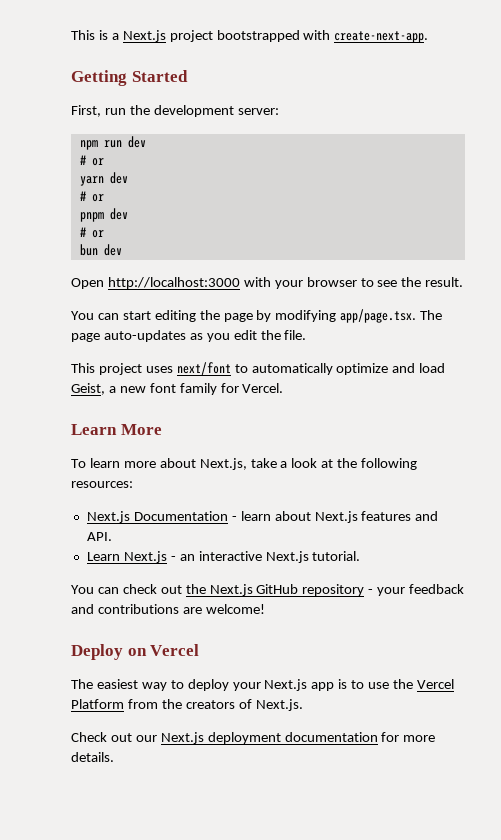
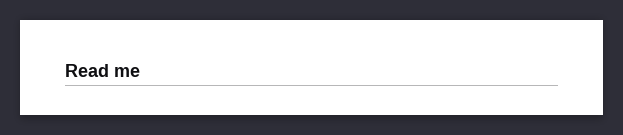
- This is a Next.js project bootstrapped with create-next-app.
- Getting Started
- First, run the development server:
- npm run dev
- # or
- yarn dev
- # or
- pnpm dev
- # or
- bun dev
- Open http://localhost:3000 with your browser to see the result.
- You can start editing the page by modifying app/page.tsx. The page auto-updates as you edit the file.
- This project uses next/font to automatically optimize and load Geist, a new font family for Vercel.
- Learn More
- To learn more about Next.js, take a look at the following resources:
- Next.js Documentation - learn about Next.js features and API.
- Learn Next.js - an interactive Next.js tutorial.
- You can check out the Next.js GitHub repository - your feedback and contributions are welcome!
- Deploy on Vercel
- The easiest way to deploy your Next.js app is to use the Vercel Platform from the creators of Next.js.
- Check out our Next.js deployment documentation for more details.
+ Read me

